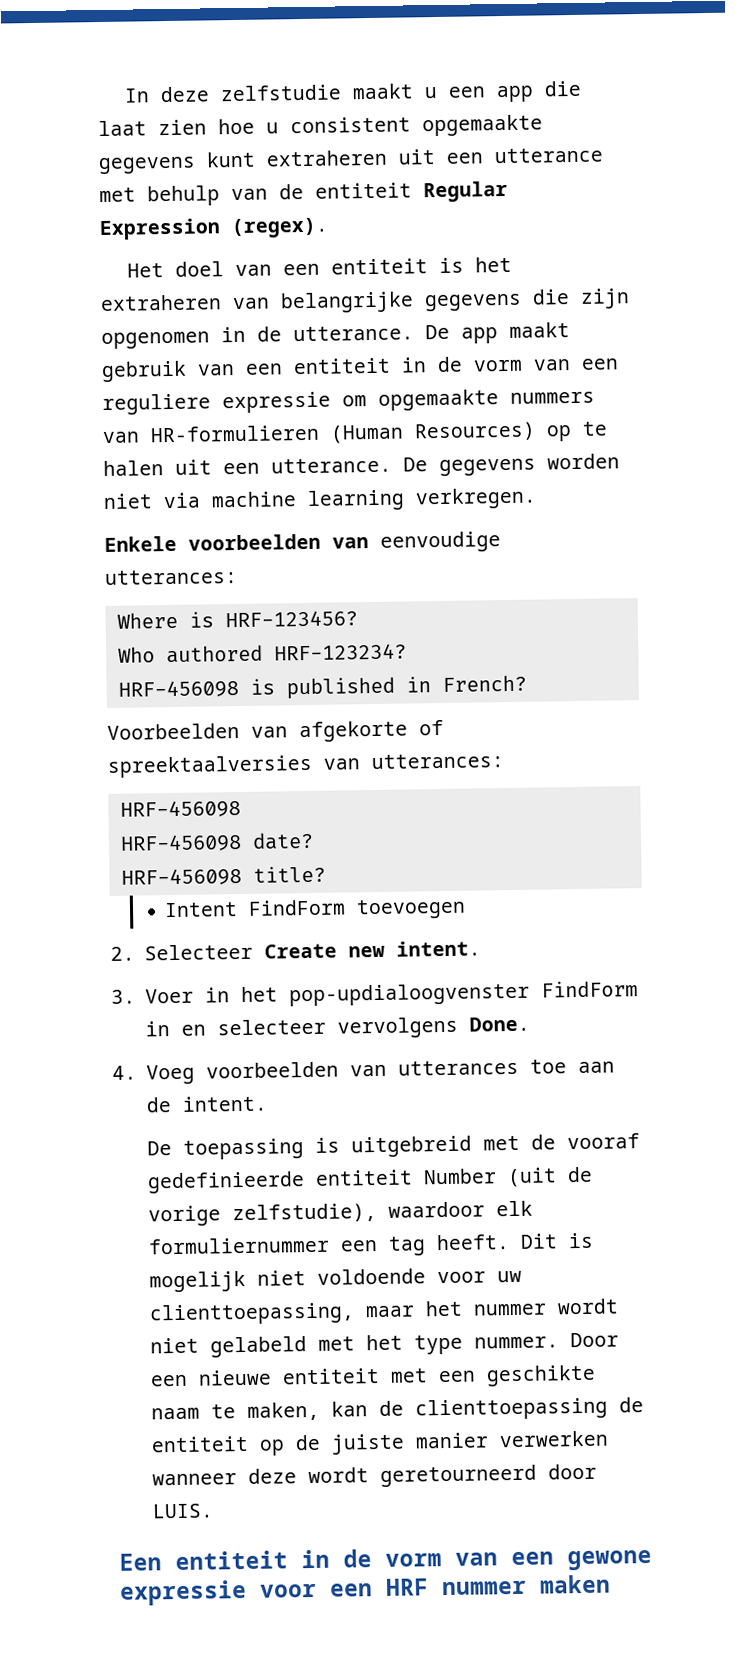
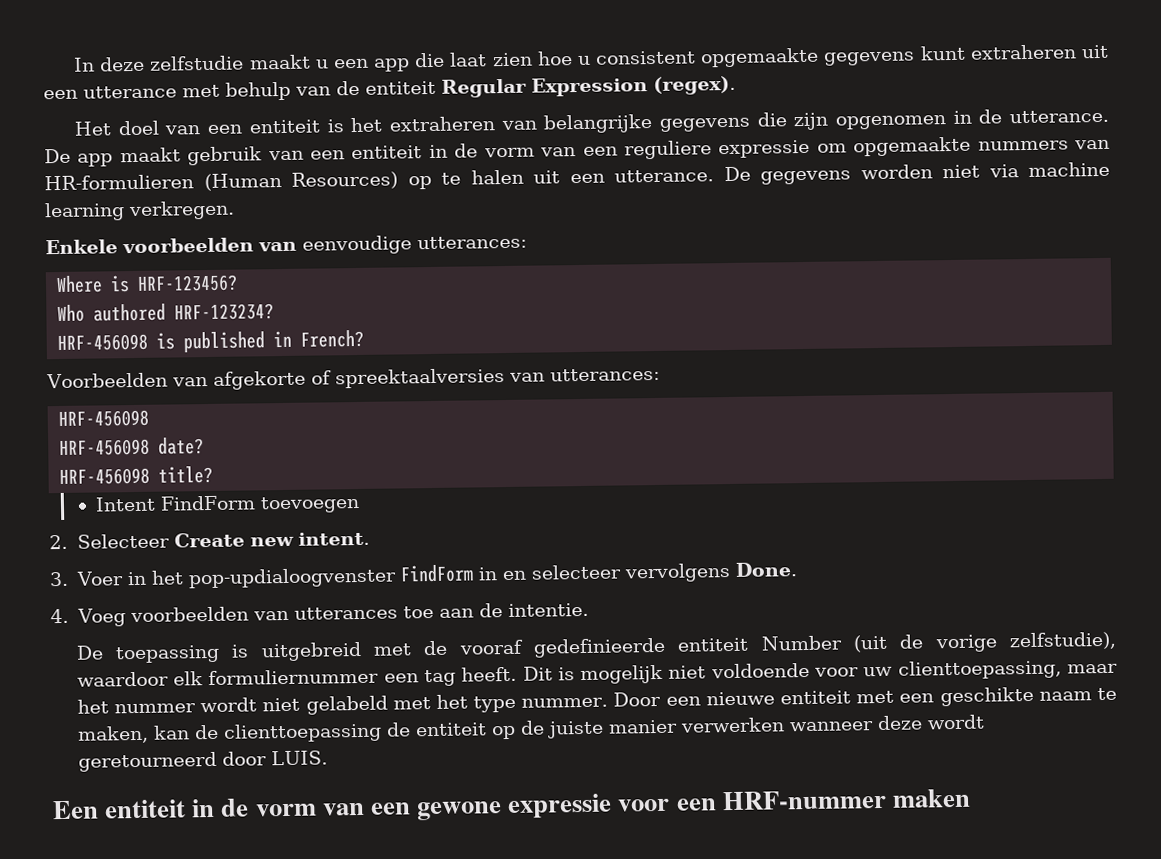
- 4. Voeg voorbeelden van utterances toe aan de intent.
+ 4. Voeg voorbeelden van utterances toe aan de intentie.
- Een entiteit in de vorm van een gewone expressie voor een HRF nummer maken
+ Een entiteit in de vorm van een gewone expressie voor een HRF-nummer maken

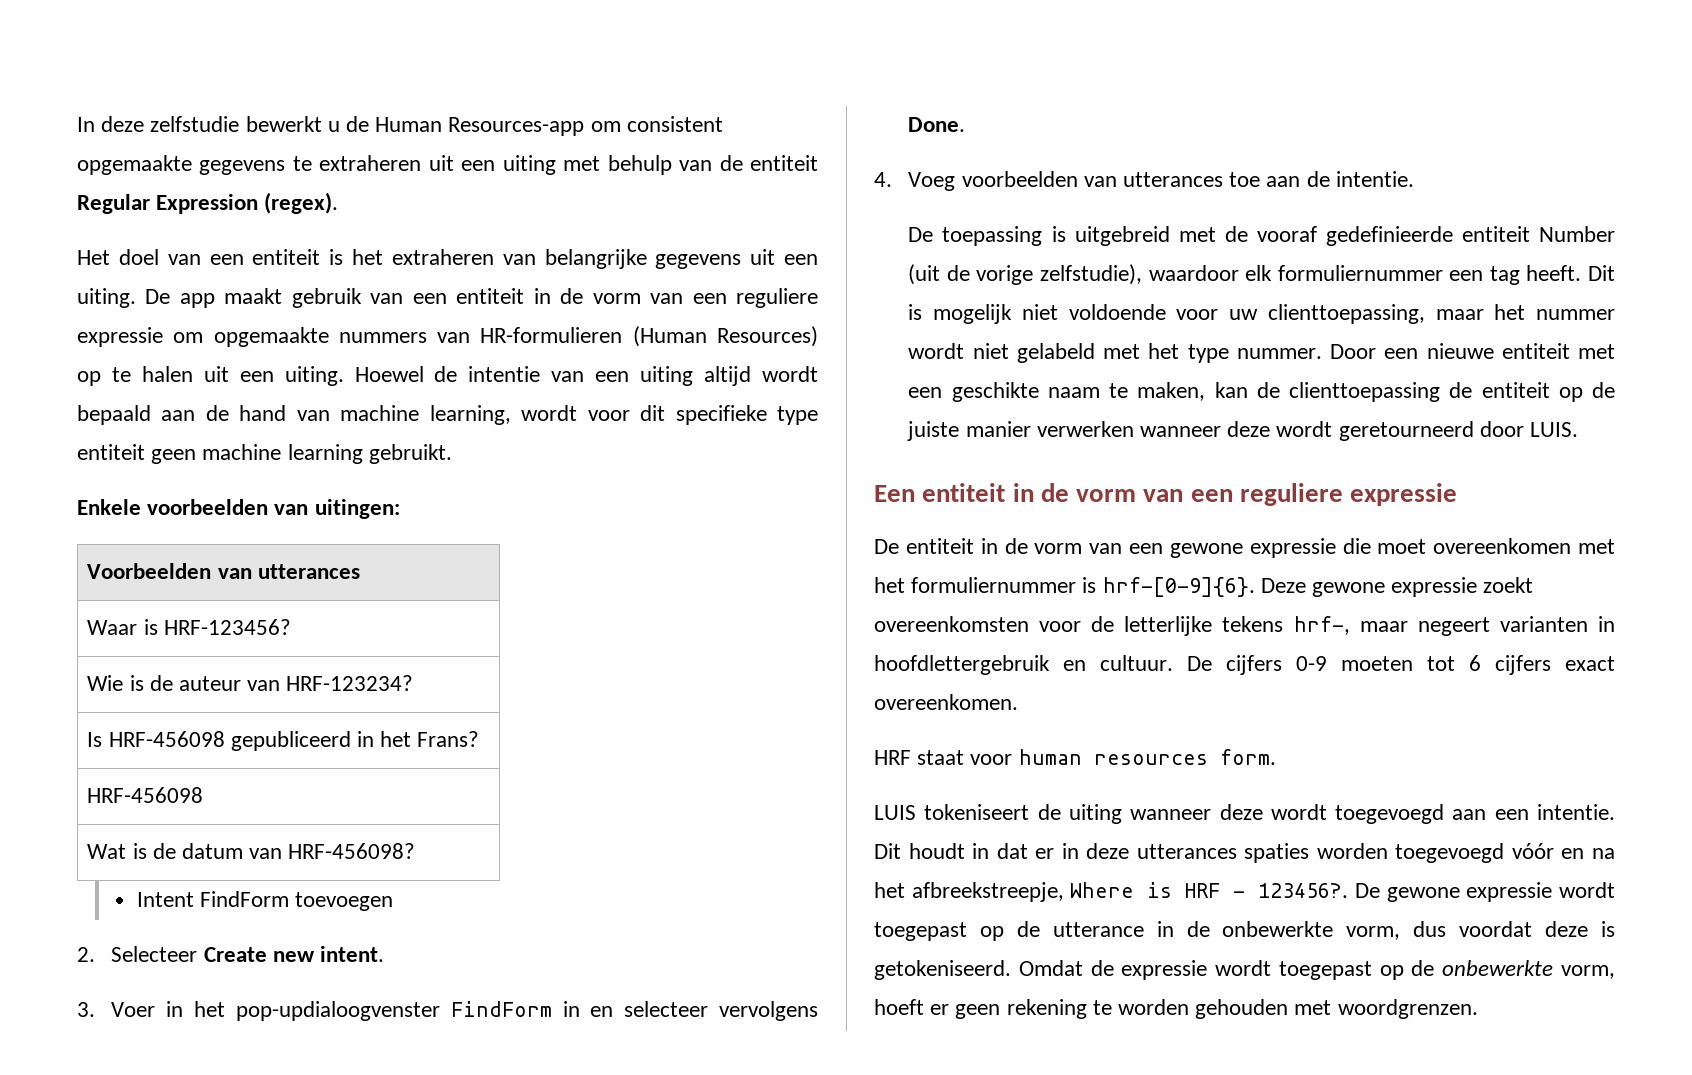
- In deze zelfstudie maakt u een app die laat zien hoe u consistent opgemaakte gegevens kunt extraheren uit een utterance met behulp van de entiteit Regular Expression (regex).
+ In deze zelfstudie bewerkt u de Human Resources-app om consistent opgemaakte gegevens te extraheren uit een uiting met behulp van de entiteit Regular Expression (regex).
- Het doel van een entiteit is het extraheren van belangrijke gegevens die zijn opgenomen in de utterance.
+ Het doel van een entiteit is het extraheren van belangrijke gegevens uit een uiting.
- De app maakt gebruik van een entiteit in de vorm van een reguliere expressie om opgemaakte nummers van HR-formulieren (Human Resources) op te halen uit een utterance. De gegevens worden niet via machine learning verkregen.
+ De app maakt gebruik van een entiteit in de vorm van een reguliere expressie om opgemaakte nummers van HR-formulieren (Human Resources) op te halen uit een uiting. Hoewel de intentie van een uiting altijd wordt bepaald aan de hand van machine learning, wordt voor dit specifieke type entiteit geen machine learning gebruikt.
- Enkele voorbeelden van eenvoudige utterances:
- Where is HRF-123456?
- Who authored HRF-123234?
- HRF-456098 is published in French?
- Voorbeelden van afgekorte of spreektaalversies van utterances:
+ Enkele voorbeelden van uitingen:
+ Voorbeelden van utterances
+ Waar is HRF-123456?
+ Wie is de auteur van HRF-123234?
+ Is HRF-456098 gepubliceerd in het Frans?
  HRF-456098
- HRF-456098 date?
- HRF-456098 title?
+ Wat is de datum van HRF-456098?
- Een entiteit in de vorm van een gewone expressie voor een HRF-nummer maken
+ Een entiteit in de vorm van een reguliere expressie
+ De entiteit in de vorm van een gewone expressie die moet overeenkomen met het formuliernummer is hrf-[0-9]{6}. Deze gewone expressie zoekt overeenkomsten voor de letterlijke tekens hrf-, maar negeert varianten in hoofdlettergebruik en cultuur. De cijfers 0-9 moeten tot 6 cijfers exact overeenkomen.
+ HRF staat voor human resources form.
+ LUIS tokeniseert de uiting wanneer deze wordt toegevoegd aan een intentie. Dit houdt in dat er in deze utterances spaties worden toegevoegd vóór en na het afbreekstreepje, Where is HRF - 123456?. De gewone expressie wordt toegepast op de utterance in de onbewerkte vorm, dus voordat deze is getokeniseerd. Omdat de expressie wordt toegepast op de onbewerkte vorm, hoeft er geen rekening te worden gehouden met woordgrenzen.

